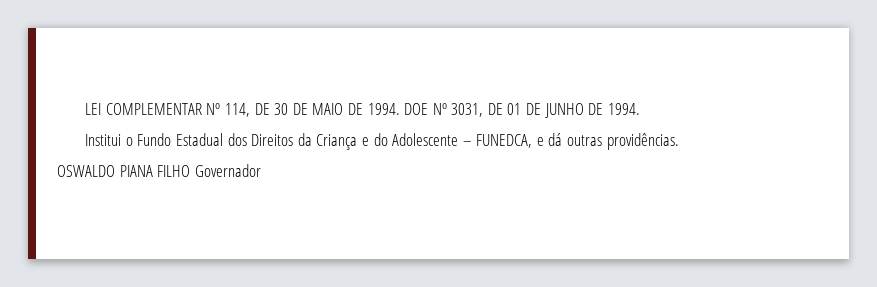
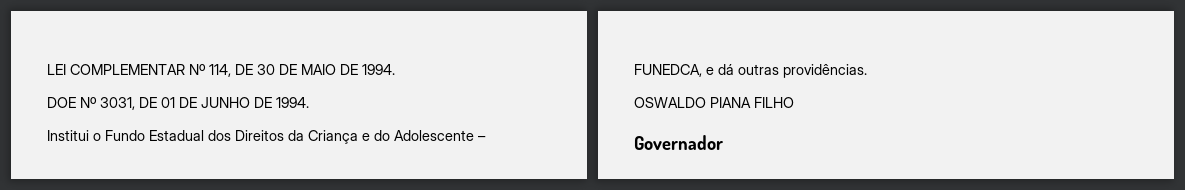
- LEI COMPLEMENTAR Nº 114, DE 30 DE MAIO DE 1994. DOE Nº 3031, DE 01 DE JUNHO DE 1994.
+ LEI COMPLEMENTAR Nº 114, DE 30 DE MAIO DE 1994.
+ DOE Nº 3031, DE 01 DE JUNHO DE 1994.
- OSWALDO PIANA FILHO Governador
+ OSWALDO PIANA FILHO
+ Governador

